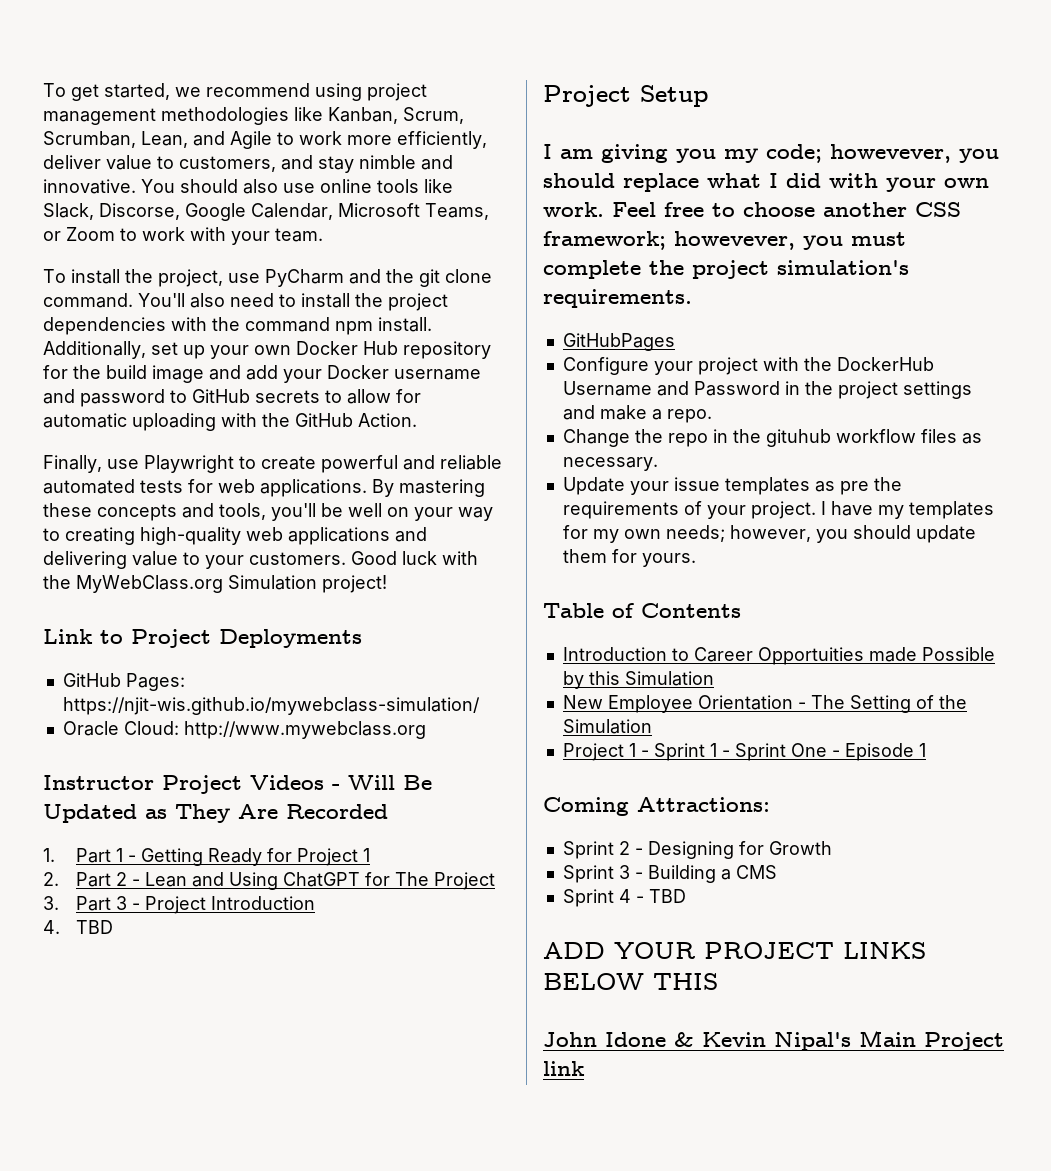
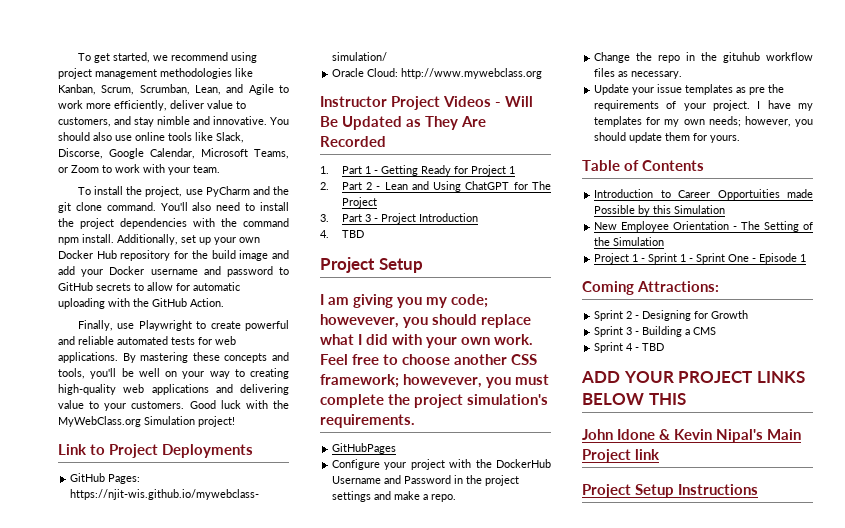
+ Project Setup Instructions

